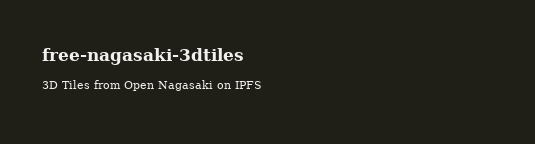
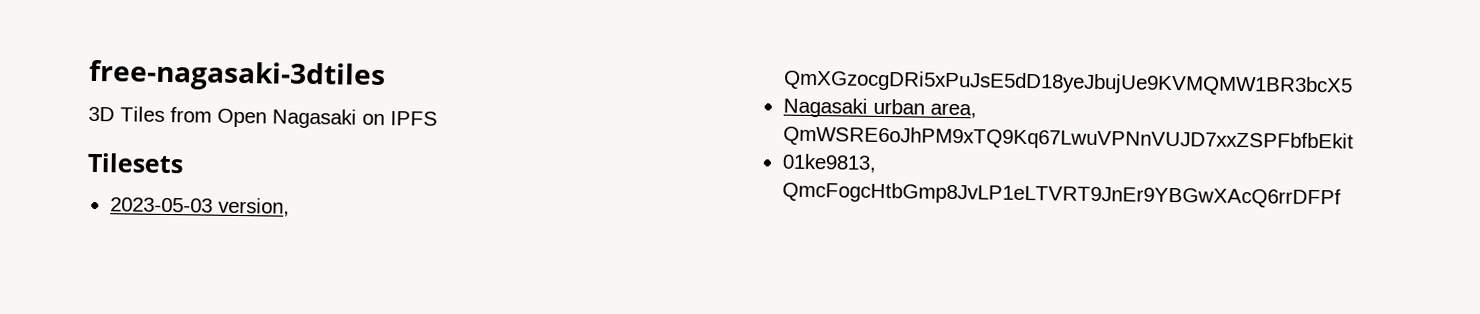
+ Tilesets
+ 2023-05-03 version, QmXGzocgDRi5xPuJsE5dD18yeJbujUe9KVMQMW1BR3bcX5
+ Nagasaki urban area, QmWSRE6oJhPM9xTQ9Kq67LwuVPNnVUJD7xxZSPFbfbEkit
+ 01ke9813, QmcFogcHtbGmp8JvLP1eLTVRT9JnEr9YBGwXAcQ6rrDFPf

